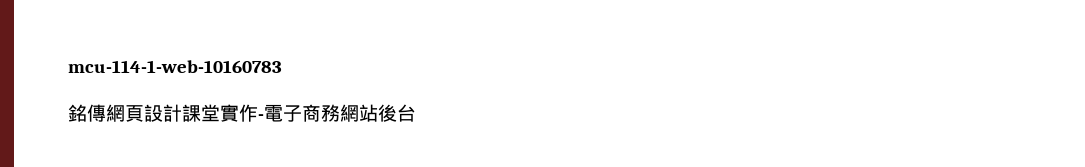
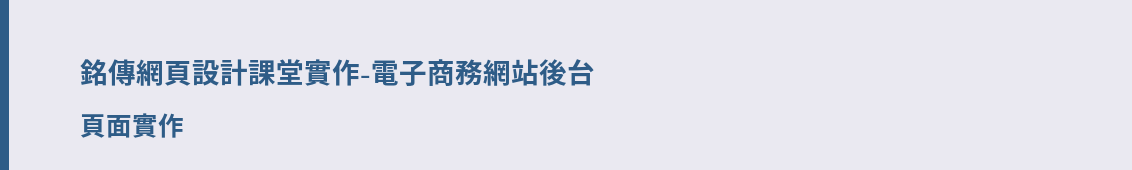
- mcu-114-1-web-10160783
+ 頁面實作

